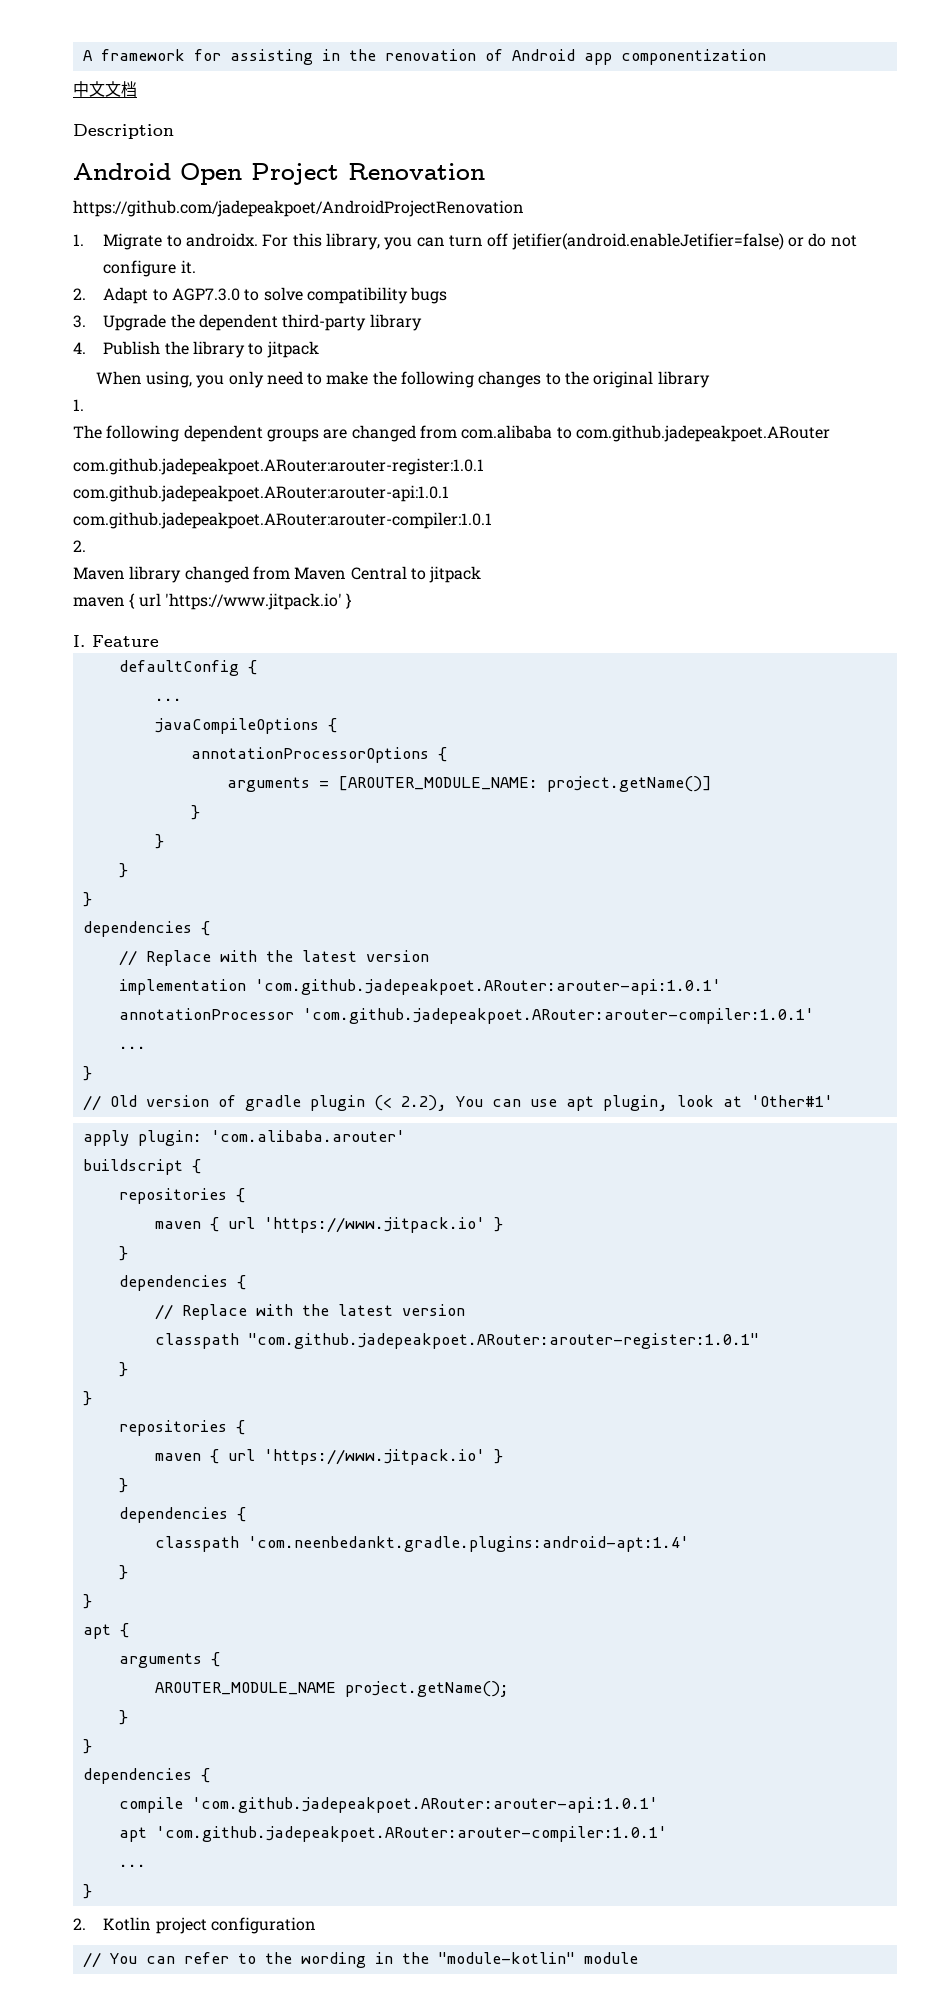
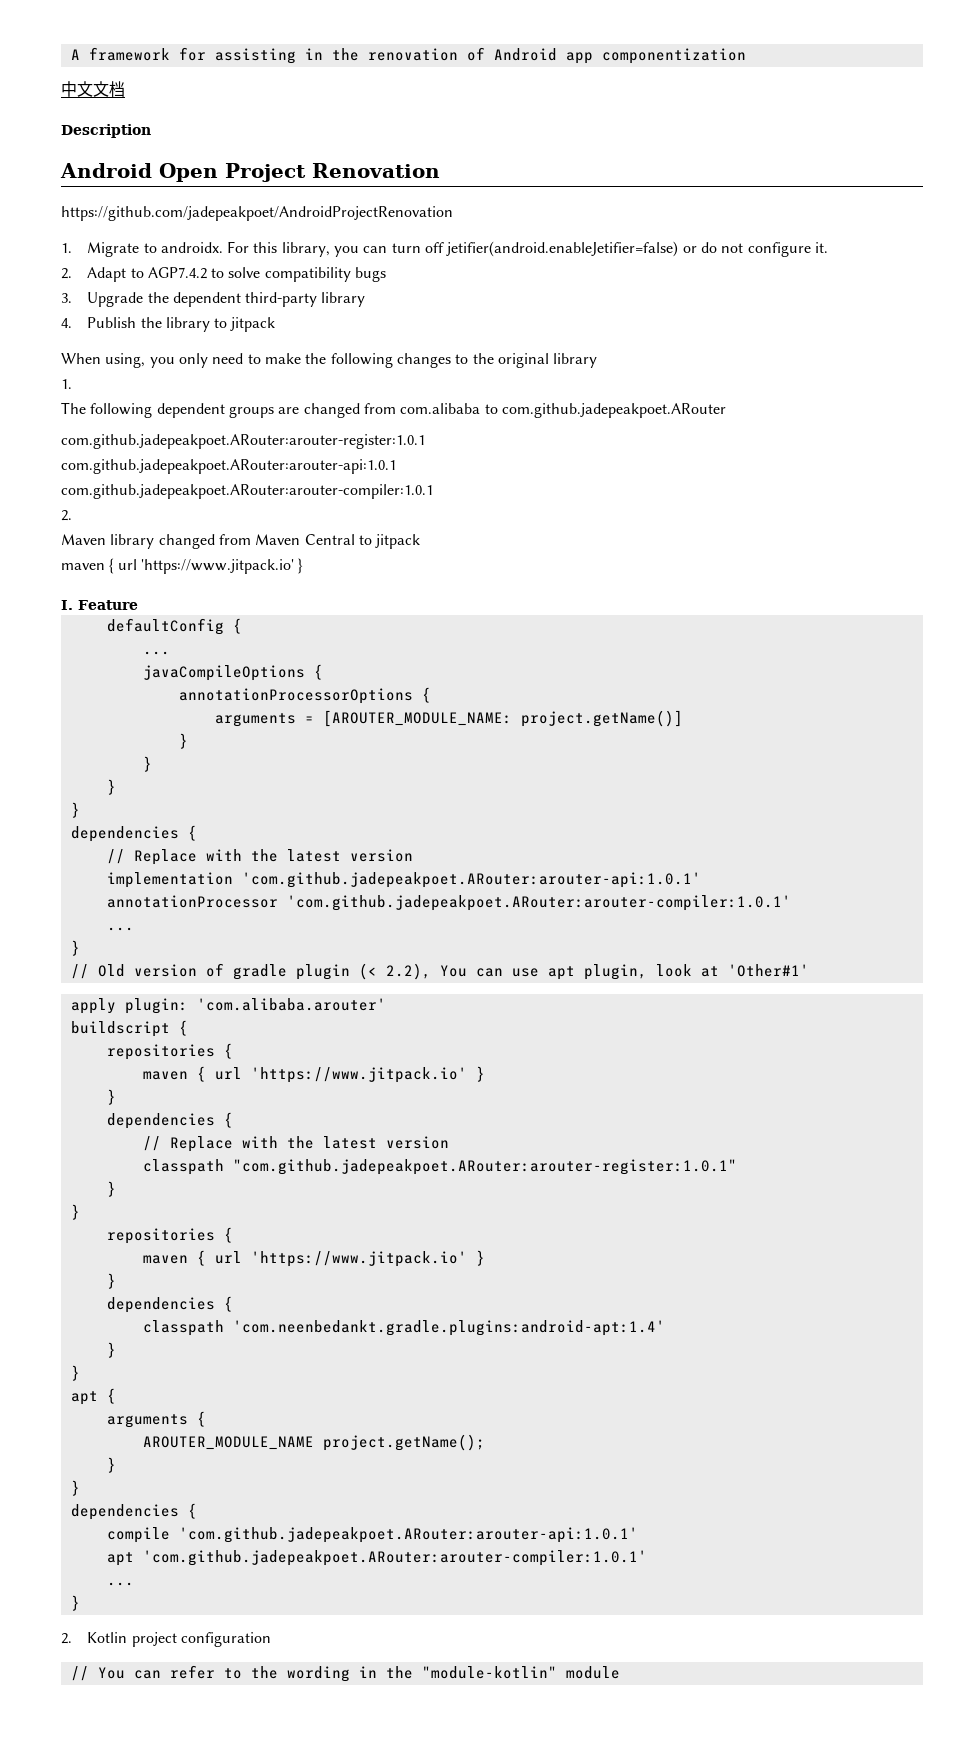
- 2. Adapt to AGP7.3.0 to solve compatibility bugs
+ 2. Adapt to AGP7.4.2 to solve compatibility bugs

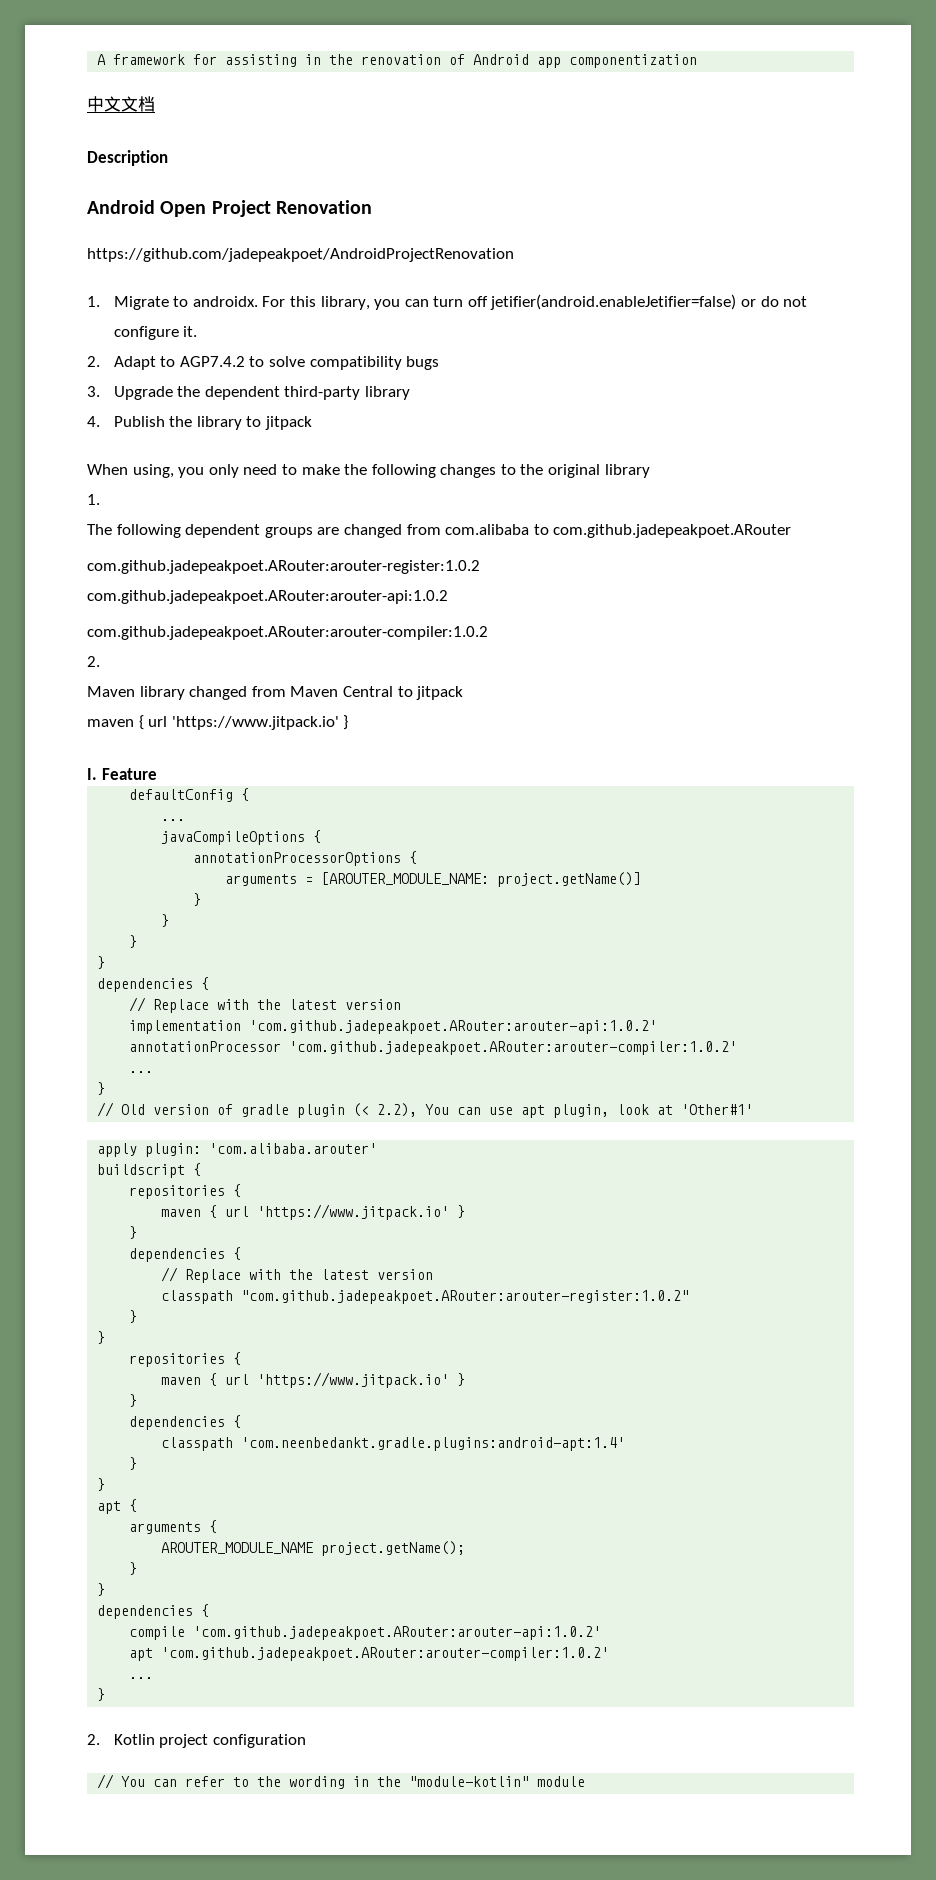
- com.github.jadepeakpoet.ARouter:arouter-register:1.0.1
- com.github.jadepeakpoet.ARouter:arouter-api:1.0.1
- com.github.jadepeakpoet.ARouter:arouter-compiler:1.0.1
+ com.github.jadepeakpoet.ARouter:arouter-register:1.0.2
+ com.github.jadepeakpoet.ARouter:arouter-api:1.0.2
+ com.github.jadepeakpoet.ARouter:arouter-compiler:1.0.2
- implementation 'com.github.jadepeakpoet.ARouter:arouter-api:1.0.1'
+ implementation 'com.github.jadepeakpoet.ARouter:arouter-api:1.0.2'
- annotationProcessor 'com.github.jadepeakpoet.ARouter:arouter-compiler:1.0.1'
+ annotationProcessor 'com.github.jadepeakpoet.ARouter:arouter-compiler:1.0.2'
- classpath "com.github.jadepeakpoet.ARouter:arouter-register:1.0.1"
+ classpath "com.github.jadepeakpoet.ARouter:arouter-register:1.0.2"
- compile 'com.github.jadepeakpoet.ARouter:arouter-api:1.0.1'
- apt 'com.github.jadepeakpoet.ARouter:arouter-compiler:1.0.1'
+ compile 'com.github.jadepeakpoet.ARouter:arouter-api:1.0.2'
+ apt 'com.github.jadepeakpoet.ARouter:arouter-compiler:1.0.2'

